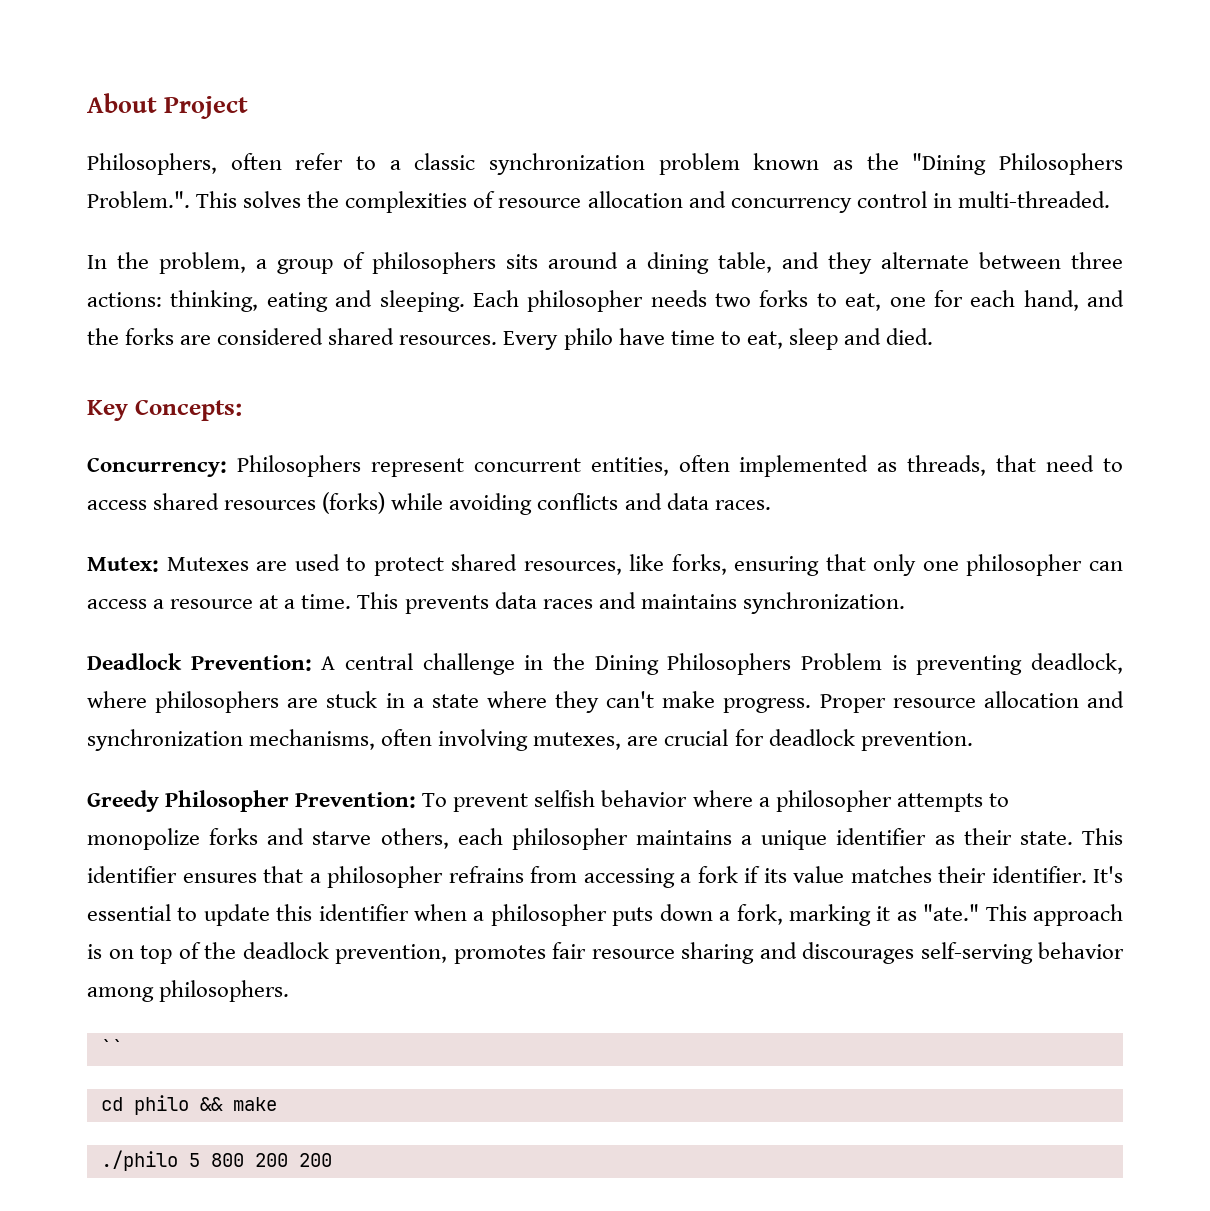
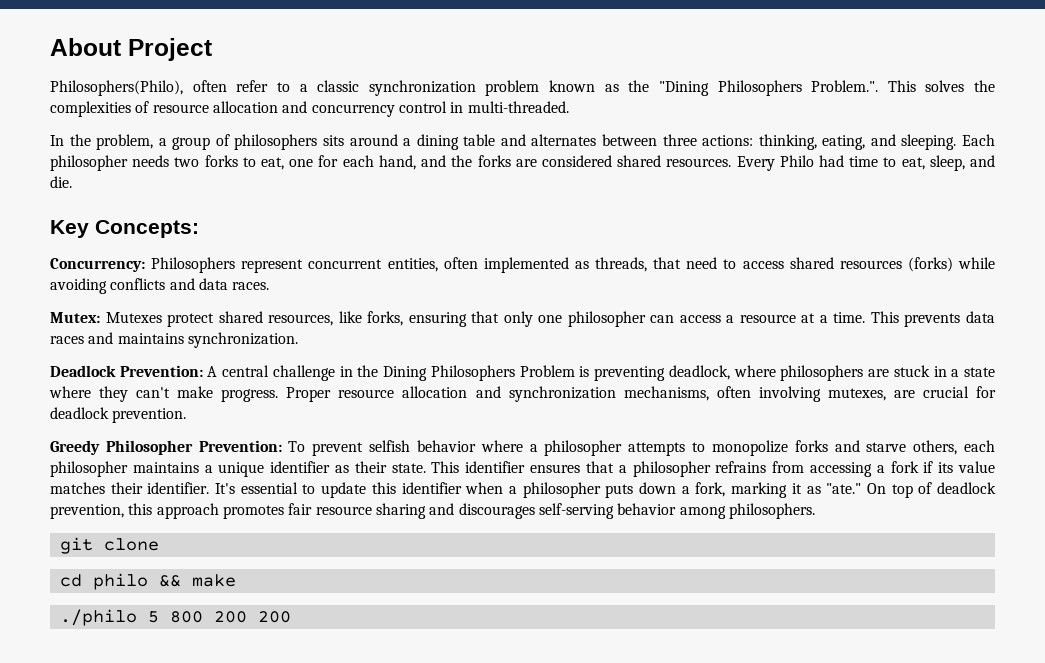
- Philosophers, often refer to a classic synchronization problem known as the "Dining Philosophers Problem.". This solves the complexities of resource allocation and concurrency control in multi-threaded.
+ Philosophers(Philo), often refer to a classic synchronization problem known as the "Dining Philosophers Problem.". This solves the complexities of resource allocation and concurrency control in multi-threaded.
- In the problem, a group of philosophers sits around a dining table, and they alternate between three actions: thinking, eating and sleeping.
+ In the problem, a group of philosophers sits around a dining table and alternates between three actions: thinking, eating, and sleeping.
- Every philo have time to eat, sleep and died.
+ Every Philo had time to eat, sleep, and die.
- Mutex: Mutexes are used to protect shared resources, like forks, ensuring that only one philosopher can access a resource at a time.
+ Mutex: Mutexes protect shared resources, like forks, ensuring that only one philosopher can access a resource at a time.
- This approach is on top of the deadlock prevention, promotes fair resource sharing and discourages self-serving behavior among philosophers.
+ On top of deadlock prevention, this approach promotes fair resource sharing and discourages self-serving behavior among philosophers.
- ``
+ git clone

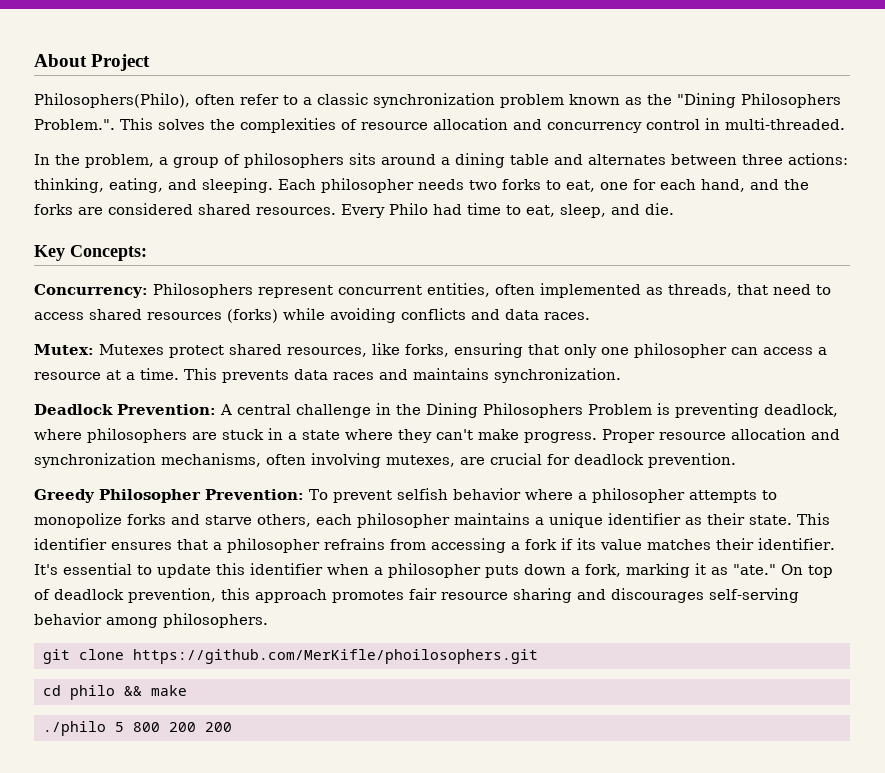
- git clone
+ git clone https://github.com/MerKifle/phoilosophers.git

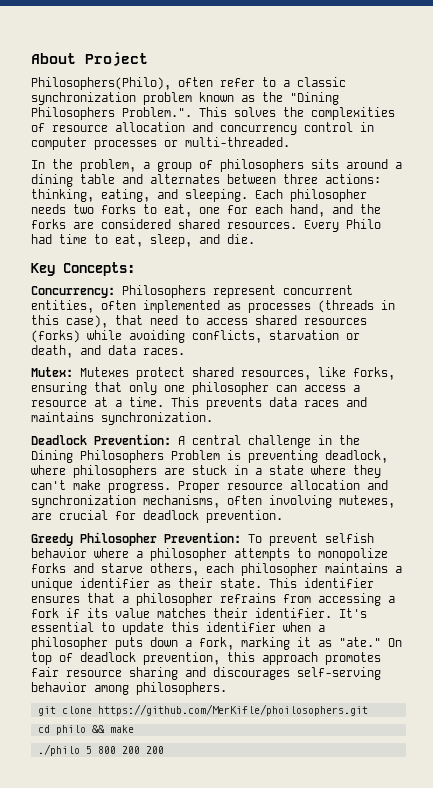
- Philosophers(Philo), often refer to a classic synchronization problem known as the "Dining Philosophers Problem.". This solves the complexities of resource allocation and concurrency control in multi-threaded.
+ Philosophers(Philo), often refer to a classic synchronization problem known as the "Dining Philosophers Problem.". This solves the complexities of resource allocation and concurrency control in computer processes or multi-threaded.
- Concurrency: Philosophers represent concurrent entities, often implemented as threads, that need to access shared resources (forks) while avoiding conflicts and data races.
+ Concurrency: Philosophers represent concurrent entities, often implemented as processes (threads in this case), that need to access shared resources (forks) while avoiding conflicts, starvation or death, and data races.

